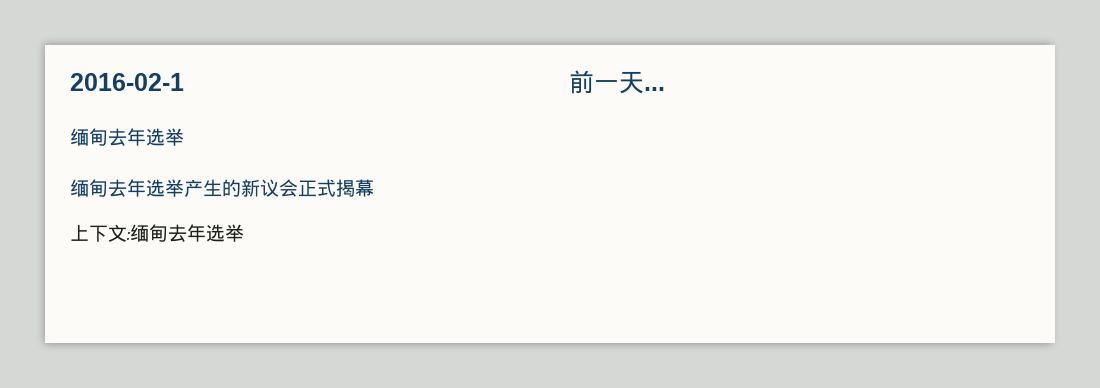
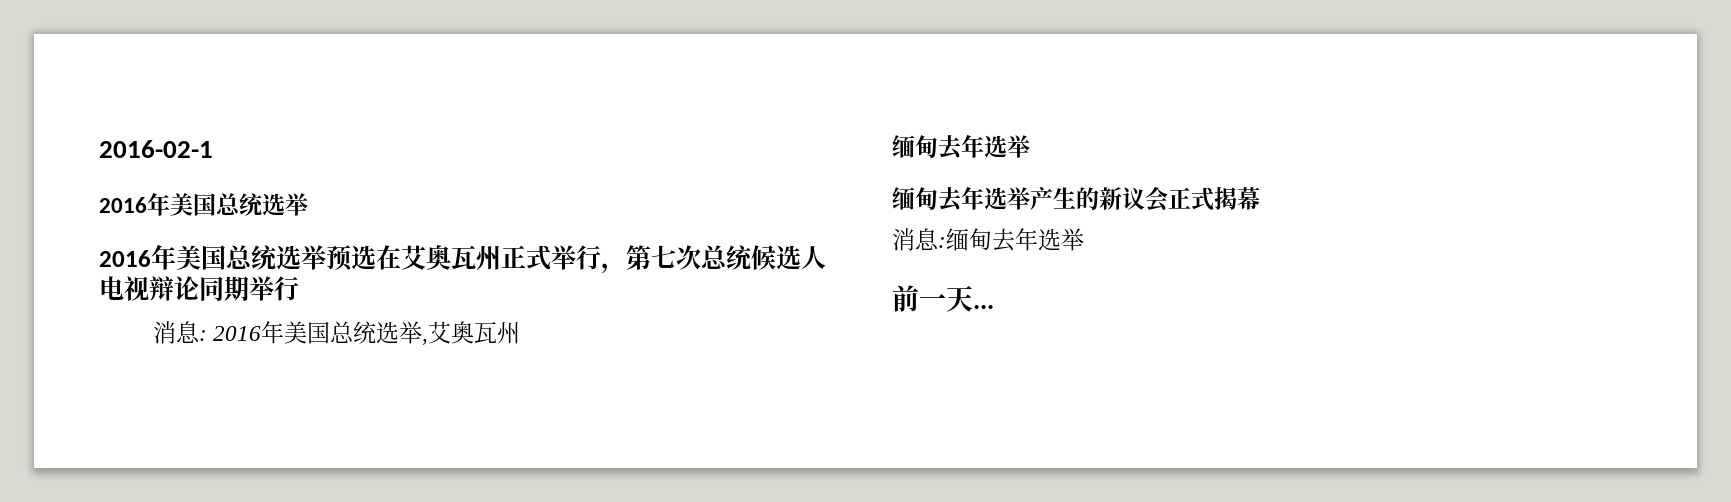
  2016-02-1
+ 2016年美国总统选举
+ 2016年美国总统选举预选在艾奥瓦州正式举行，第七次总统候选人电视辩论同期举行
+ 消息: 2016年美国总统选举,艾奥瓦州
- 上下文:缅甸去年选举
+ 消息:缅甸去年选举

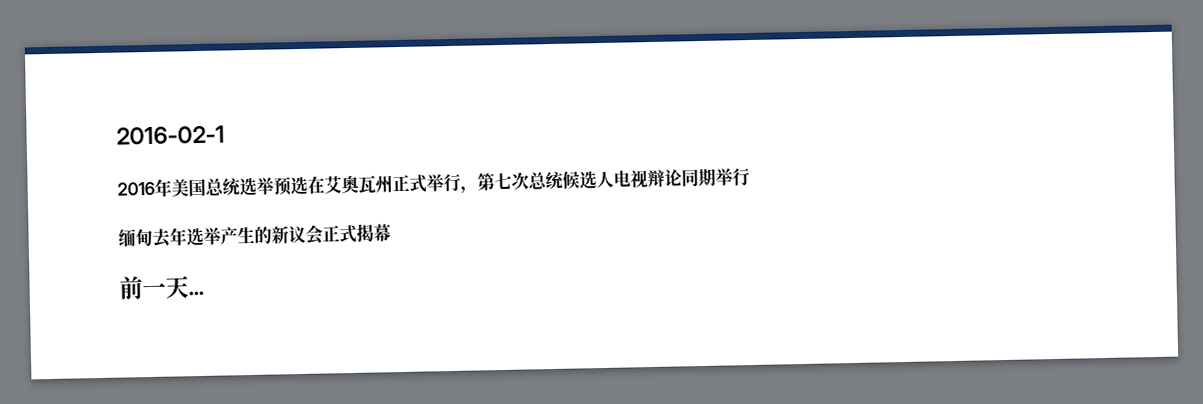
  2016-02-1
- 2016年美国总统选举
- 消息: 2016年美国总统选举,艾奥瓦州
- 缅甸去年选举
- 消息:缅甸去年选举

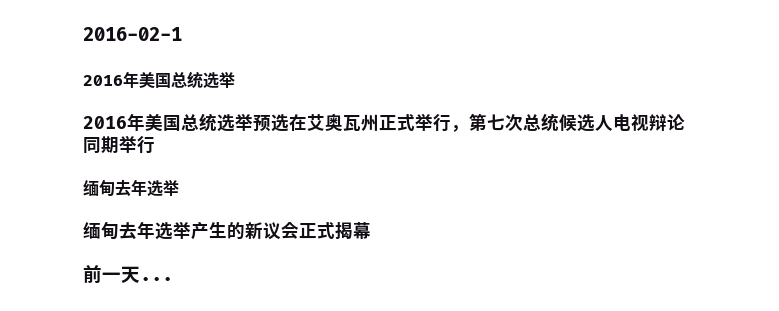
  2016-02-1
+ 2016年美国总统选举
  2016年美国总统选举预选在艾奥瓦州正式举行，第七次总统候选人电视辩论同期举行
+ 缅甸去年选举

